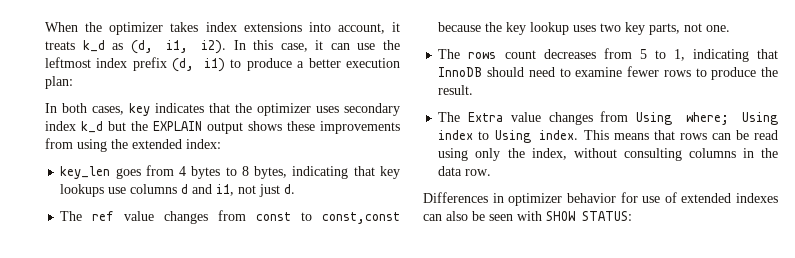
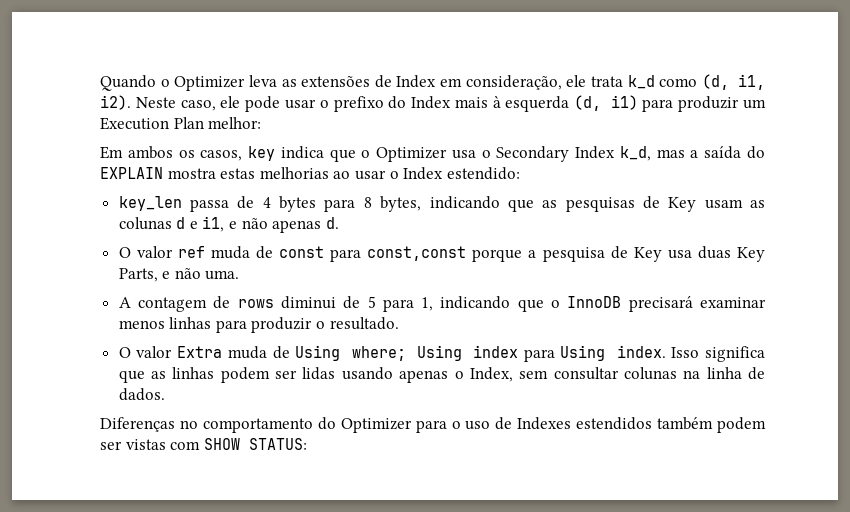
- When the optimizer takes index extensions into account, it treats k_d as (d, i1, i2). In this case, it can use the leftmost index prefix (d, i1) to produce a better execution plan:
- In both cases, key indicates that the optimizer uses secondary index k_d but the EXPLAIN output shows these improvements from using the extended index:
+ Quando o Optimizer leva as extensões de Index em consideração, ele trata k_d como (d, i1, i2). Neste caso, ele pode usar o prefixo do Index mais à esquerda (d, i1) para produzir um Execution Plan melhor:
+ Em ambos os casos, key indica que o Optimizer usa o Secondary Index k_d, mas a saída do EXPLAIN mostra estas melhorias ao usar o Index estendido:
- key_len goes from 4 bytes to 8 bytes, indicating that key lookups use columns d and i1, not just d.
- The ref value changes from const to const,const because the key lookup uses two key parts, not one.
- The rows count decreases from 5 to 1, indicating that InnoDB should need to examine fewer rows to produce the result.
- The Extra value changes from Using where; Using index to Using index.
+ key_len passa de 4 bytes para 8 bytes, indicando que as pesquisas de Key usam as colunas d e i1, e não apenas d.
+ O valor ref muda de const para const,const porque a pesquisa de Key usa duas Key Parts, e não uma.
+ A contagem de rows diminui de 5 para 1, indicando que o InnoDB precisará examinar menos linhas para produzir o resultado.
+ O valor Extra muda de Using where; Using index para Using index.
- This means that rows can be read using only the index, without consulting columns in the data row.
- Differences in optimizer behavior for use of extended indexes can also be seen with SHOW STATUS:
+ Isso significa que as linhas podem ser lidas usando apenas o Index, sem consultar colunas na linha de dados.
+ Diferenças no comportamento do Optimizer para o uso de Indexes estendidos também podem ser vistas com SHOW STATUS:

